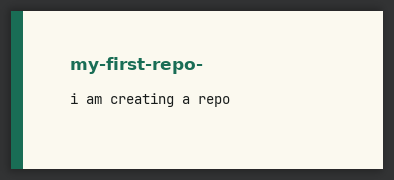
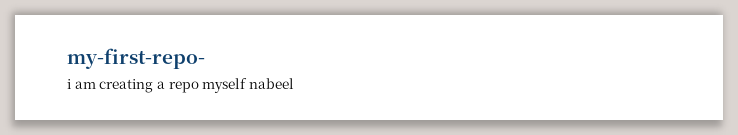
- i am creating a repo
+ i am creating a repo myself nabeel

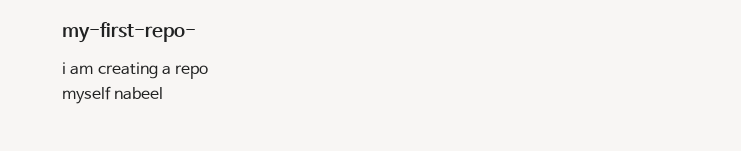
- i am creating a repo myself nabeel
+ i am creating a repo
+ myself nabeel

